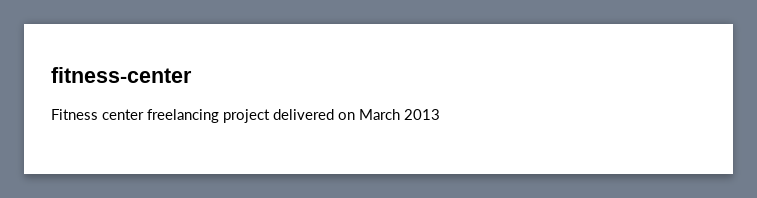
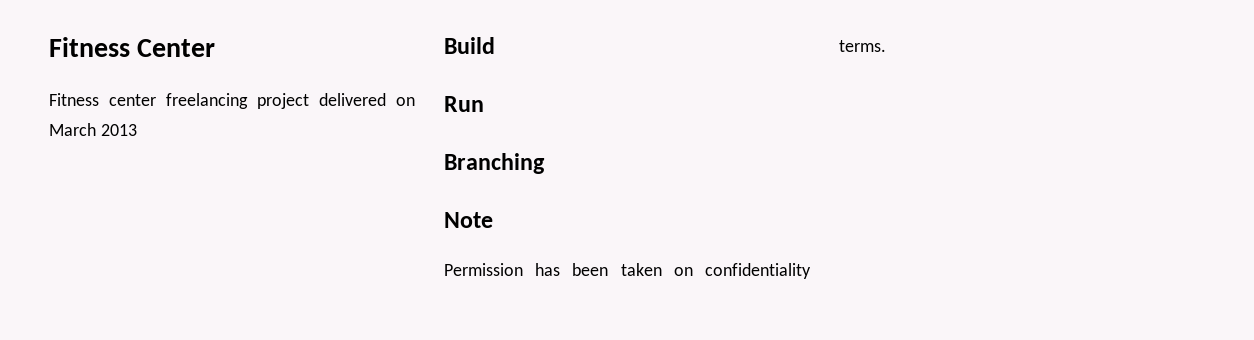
- fitness-center
+ Fitness Center
+ Build
+ Run
+ Branching
+ Note
+ Permission has been taken on confidentiality terms.

